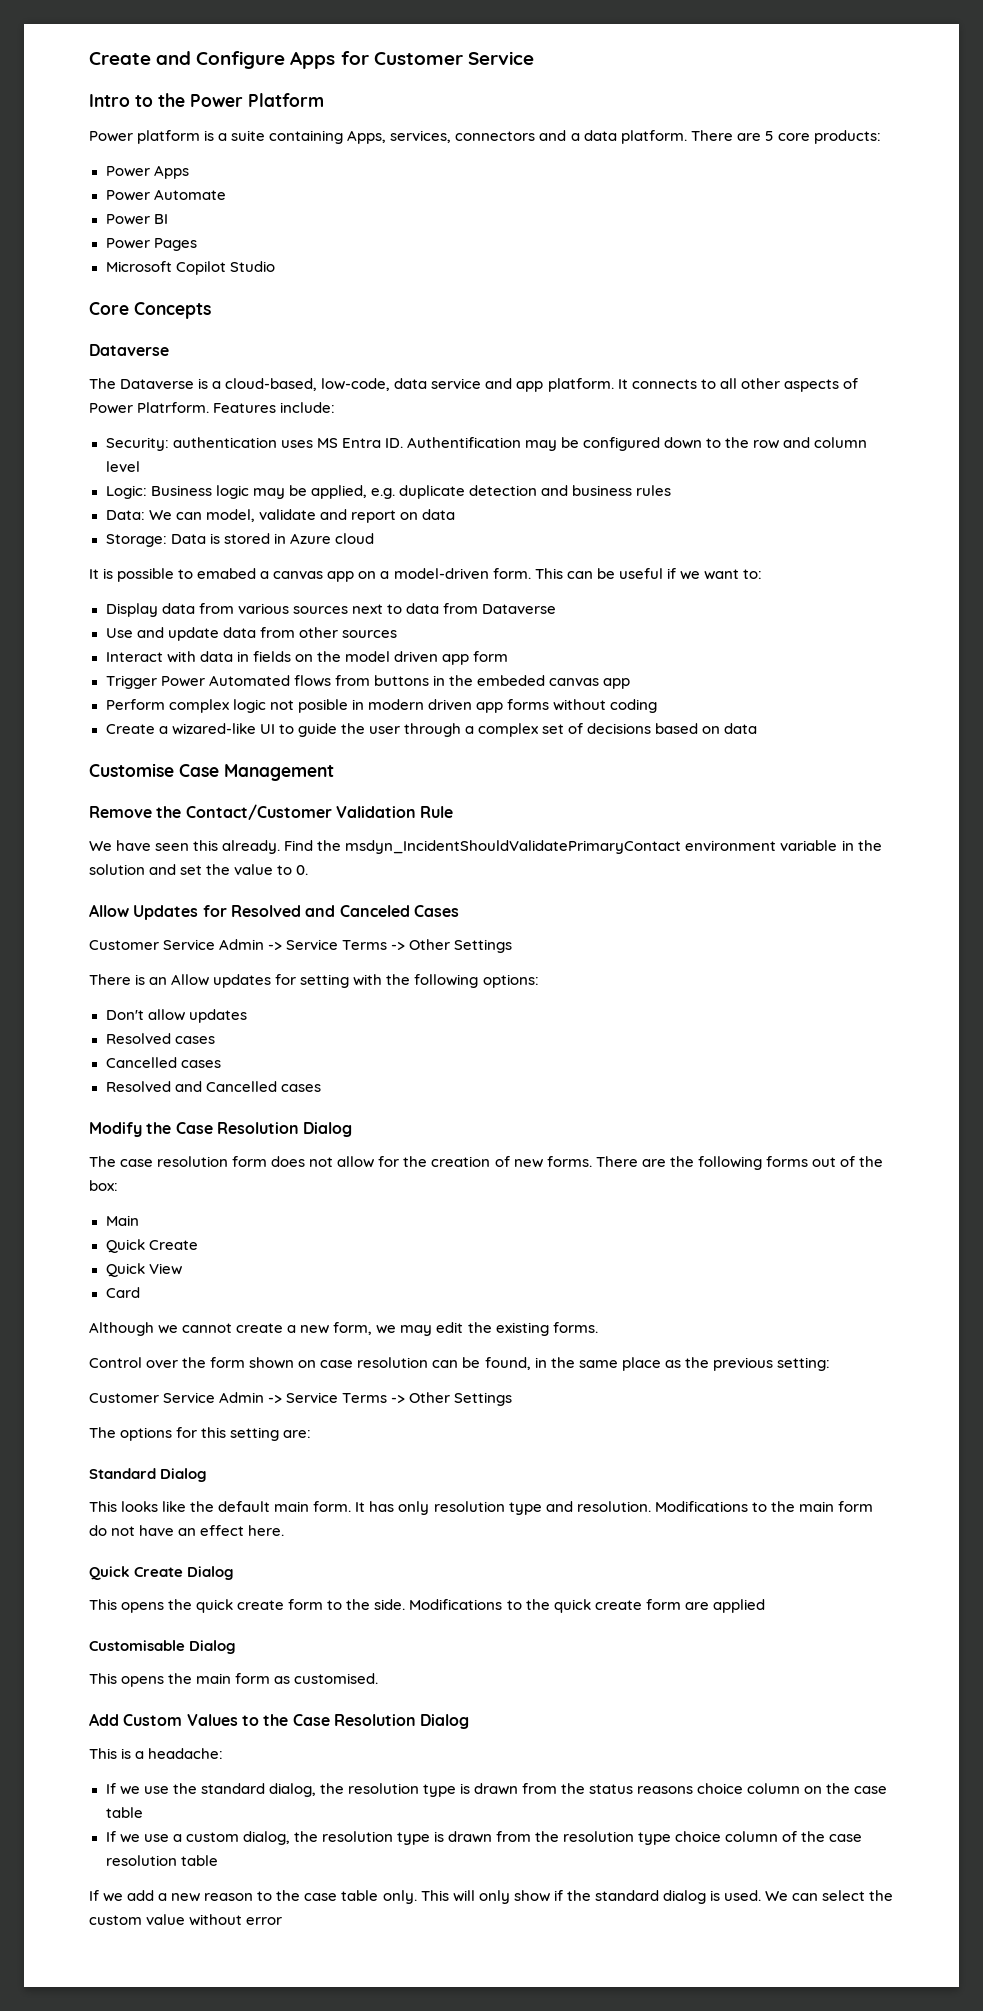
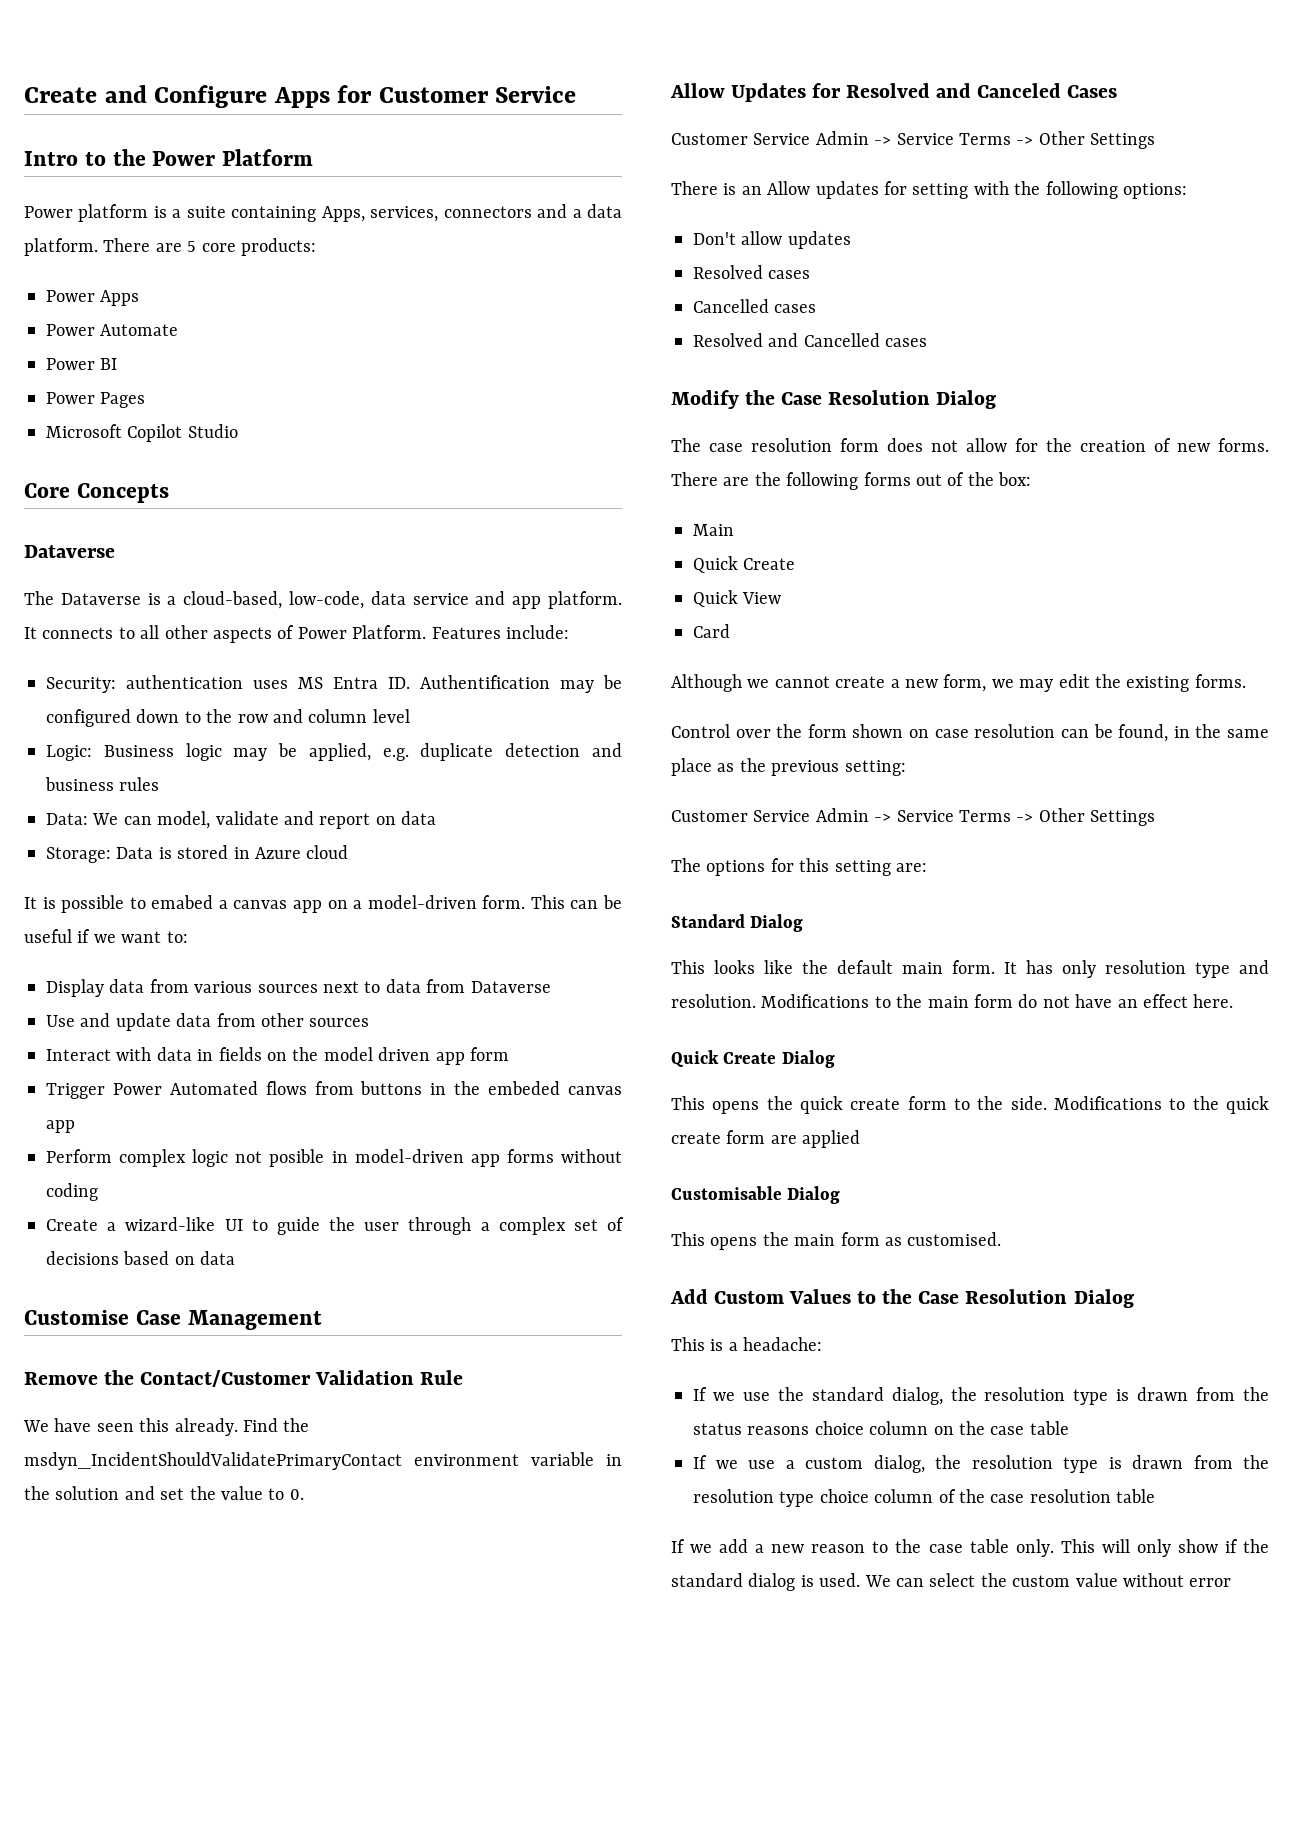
- It connects to all other aspects of Power Platrform.
+ It connects to all other aspects of Power Platform.
- Perform complex logic not posible in modern driven app forms without coding
+ Perform complex logic not posible in model-driven app forms without coding
- Create a wizared-like UI to guide the user through a complex set of decisions based on data
+ Create a wizard-like UI to guide the user through a complex set of decisions based on data

